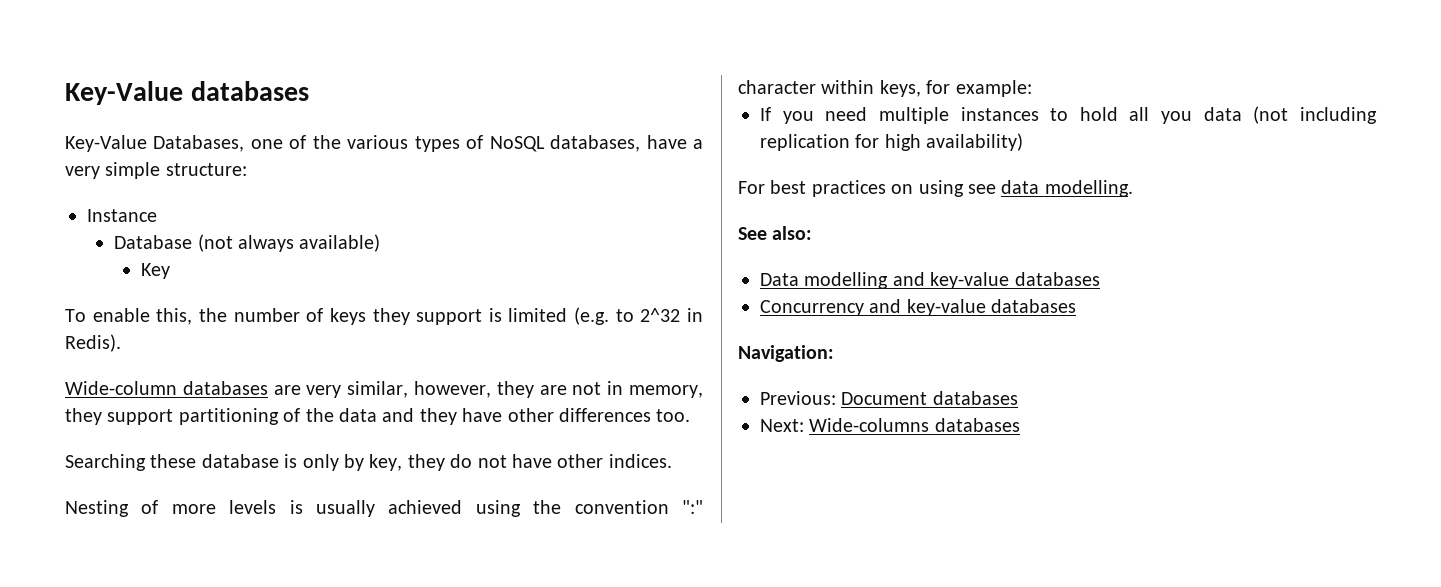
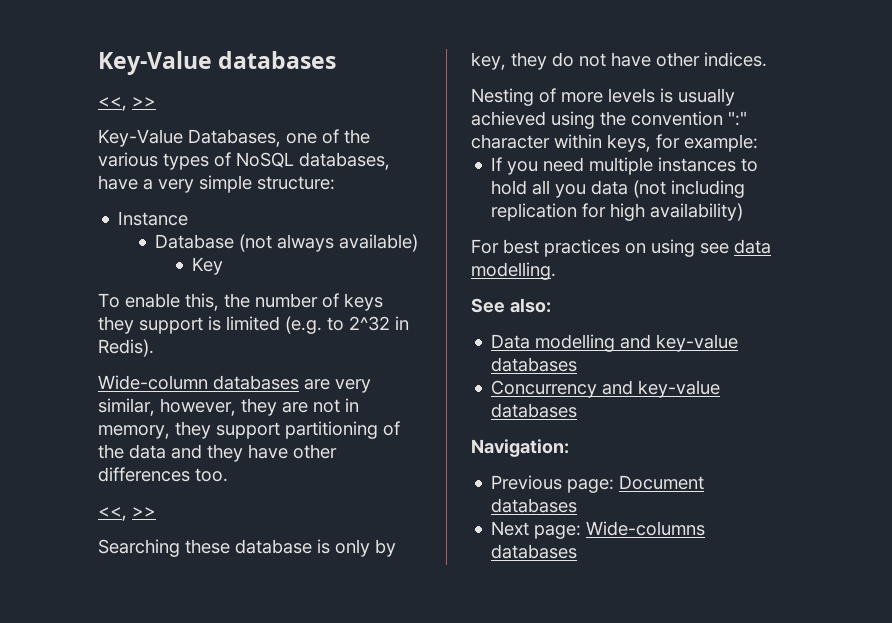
  Key-Value databases
+ <<, >>
  Wide-column databases are very similar, however, they are not in memory, they support partitioning of the data and they have other differences too.
+ <<, >>
- Previous: Document databases
+ Previous page: Document databases
- Next: Wide-columns databases
+ Next page: Wide-columns databases

